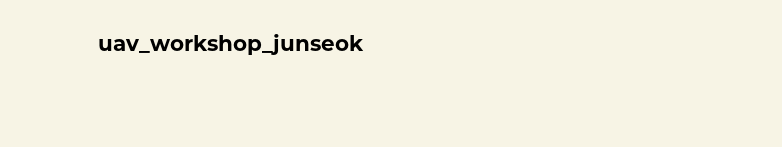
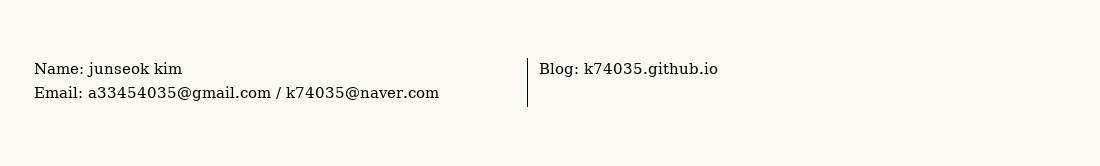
- uav_workshop_junseok
+ Name: junseok kim
+ Email: a33454035@gmail.com / k74035@naver.com
+ Blog: k74035.github.io

